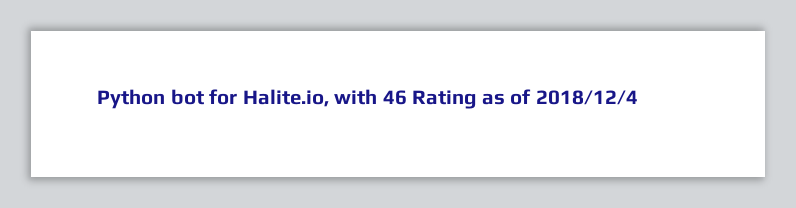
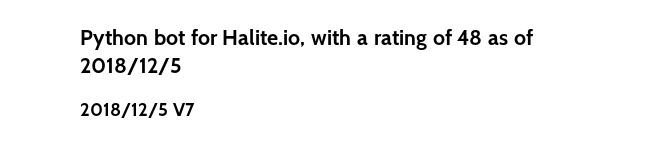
- Python bot for Halite.io, with 46 Rating as of 2018/12/4
+ Python bot for Halite.io, with a rating of 48 as of 2018/12/5
+ 2018/12/5 V7

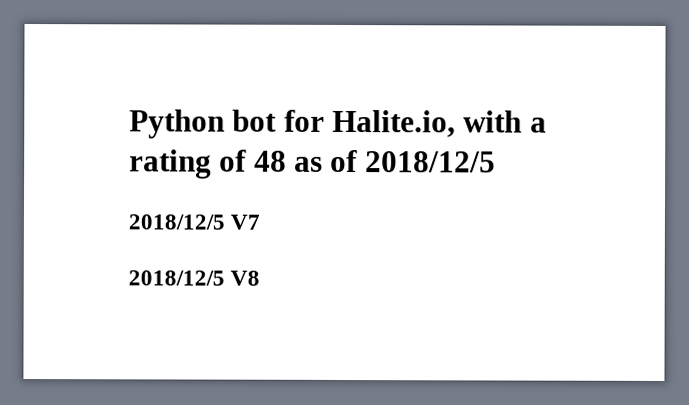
+ 2018/12/5 V8

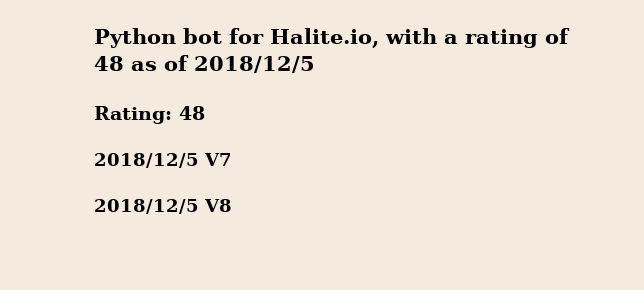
+ Rating: 48

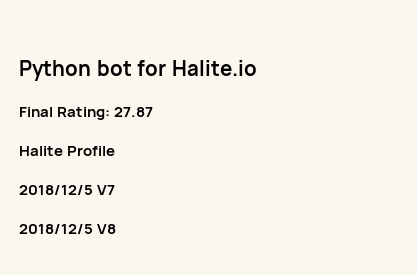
- Python bot for Halite.io, with a rating of 48 as of 2018/12/5
- Rating: 48
+ Python bot for Halite.io
+ Final Rating: 27.87
+ Halite Profile

